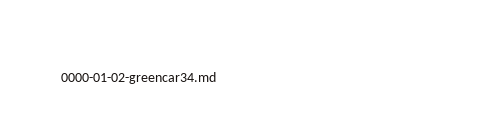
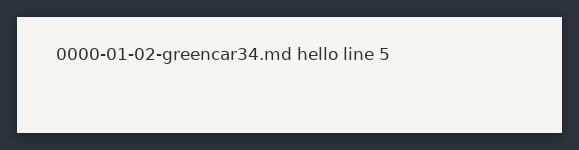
- 0000-01-02-greencar34.md
+ 0000-01-02-greencar34.md hello line 5

